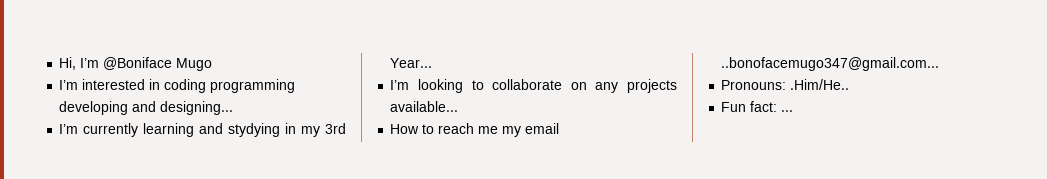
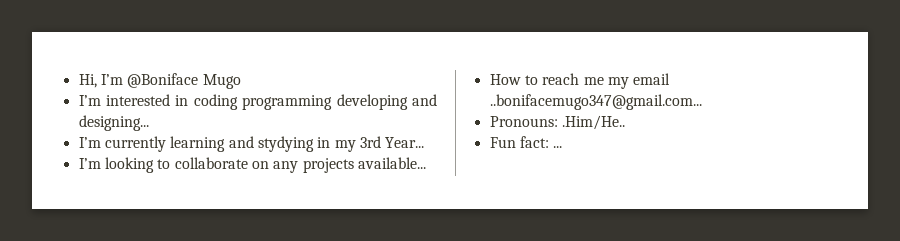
- How to reach me my email ..bonofacemugo347@gmail.com...
+ How to reach me my email ..bonifacemugo347@gmail.com...

